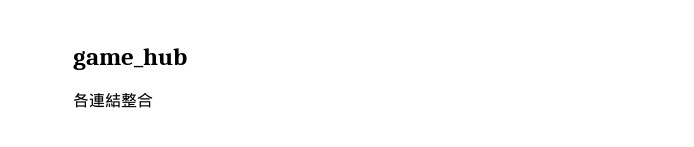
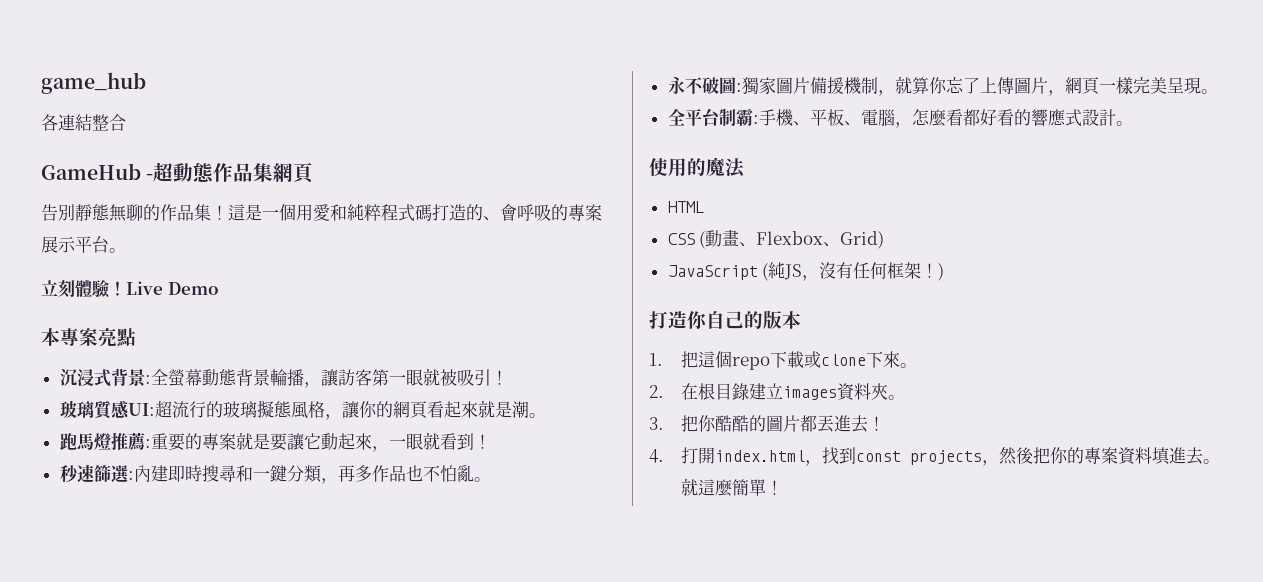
+ GameHub -超動態作品集網頁
+ 告別靜態無聊的作品集！這是一個用愛和純粹程式碼打造的、會呼吸的專案展示平台。
+ 立刻體驗！Live Demo
+ 本專案亮點
+ 沉浸式背景:全螢幕動態背景輪播，讓訪客第一眼就被吸引！
+ 玻璃質感UI:超流行的玻璃擬態風格，讓你的網頁看起來就是潮。
+ 跑馬燈推薦:重要的專案就是要讓它動起來，一眼就看到！
+ 秒速篩選:內建即時搜尋和一鍵分類，再多作品也不怕亂。
+ 永不破圖:獨家圖片備援機制，就算你忘了上傳圖片，網頁一樣完美呈現。
+ 全平台制霸:手機、平板、電腦，怎麼看都好看的響應式設計。
+ 使用的魔法
+ HTML
+ CSS (動畫、Flexbox、Grid)
+ JavaScript (純JS，沒有任何框架！)
+ 打造你自己的版本
+ 1.把這個repo下載或clone下來。
+ 2.在根目錄建立images資料夾。
+ 3.把你酷酷的圖片都丟進去！
+ 4.打開index.html，找到const projects，然後把你的專案資料填進去。就這麼簡單！

